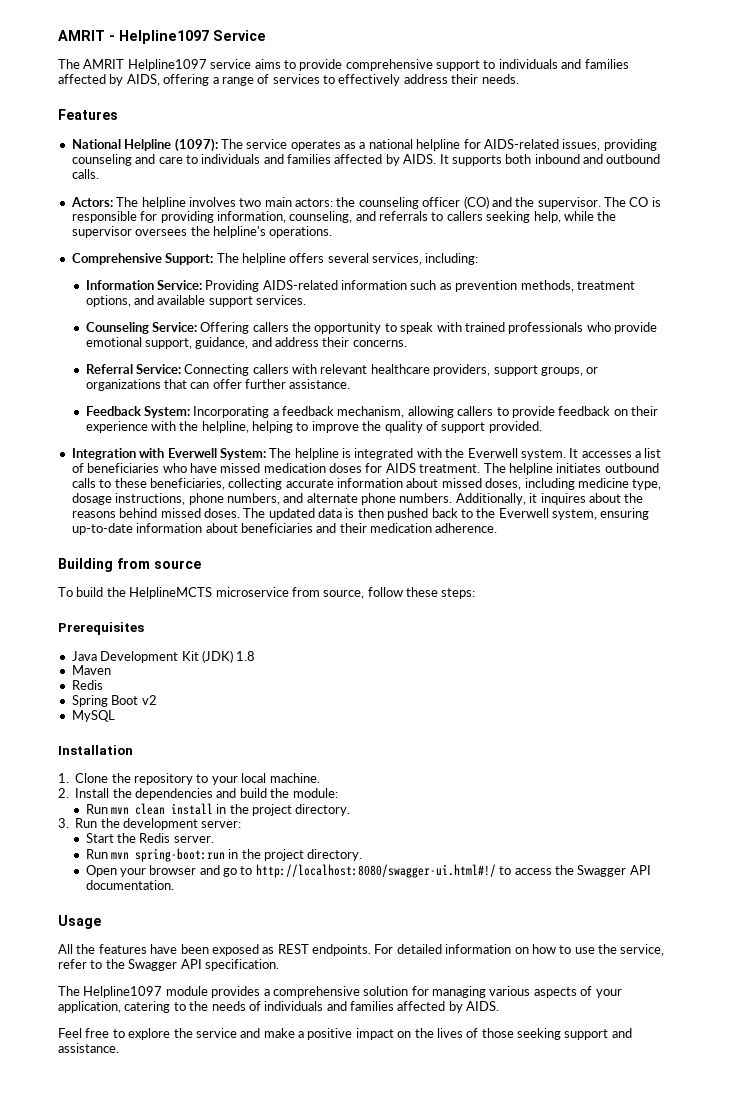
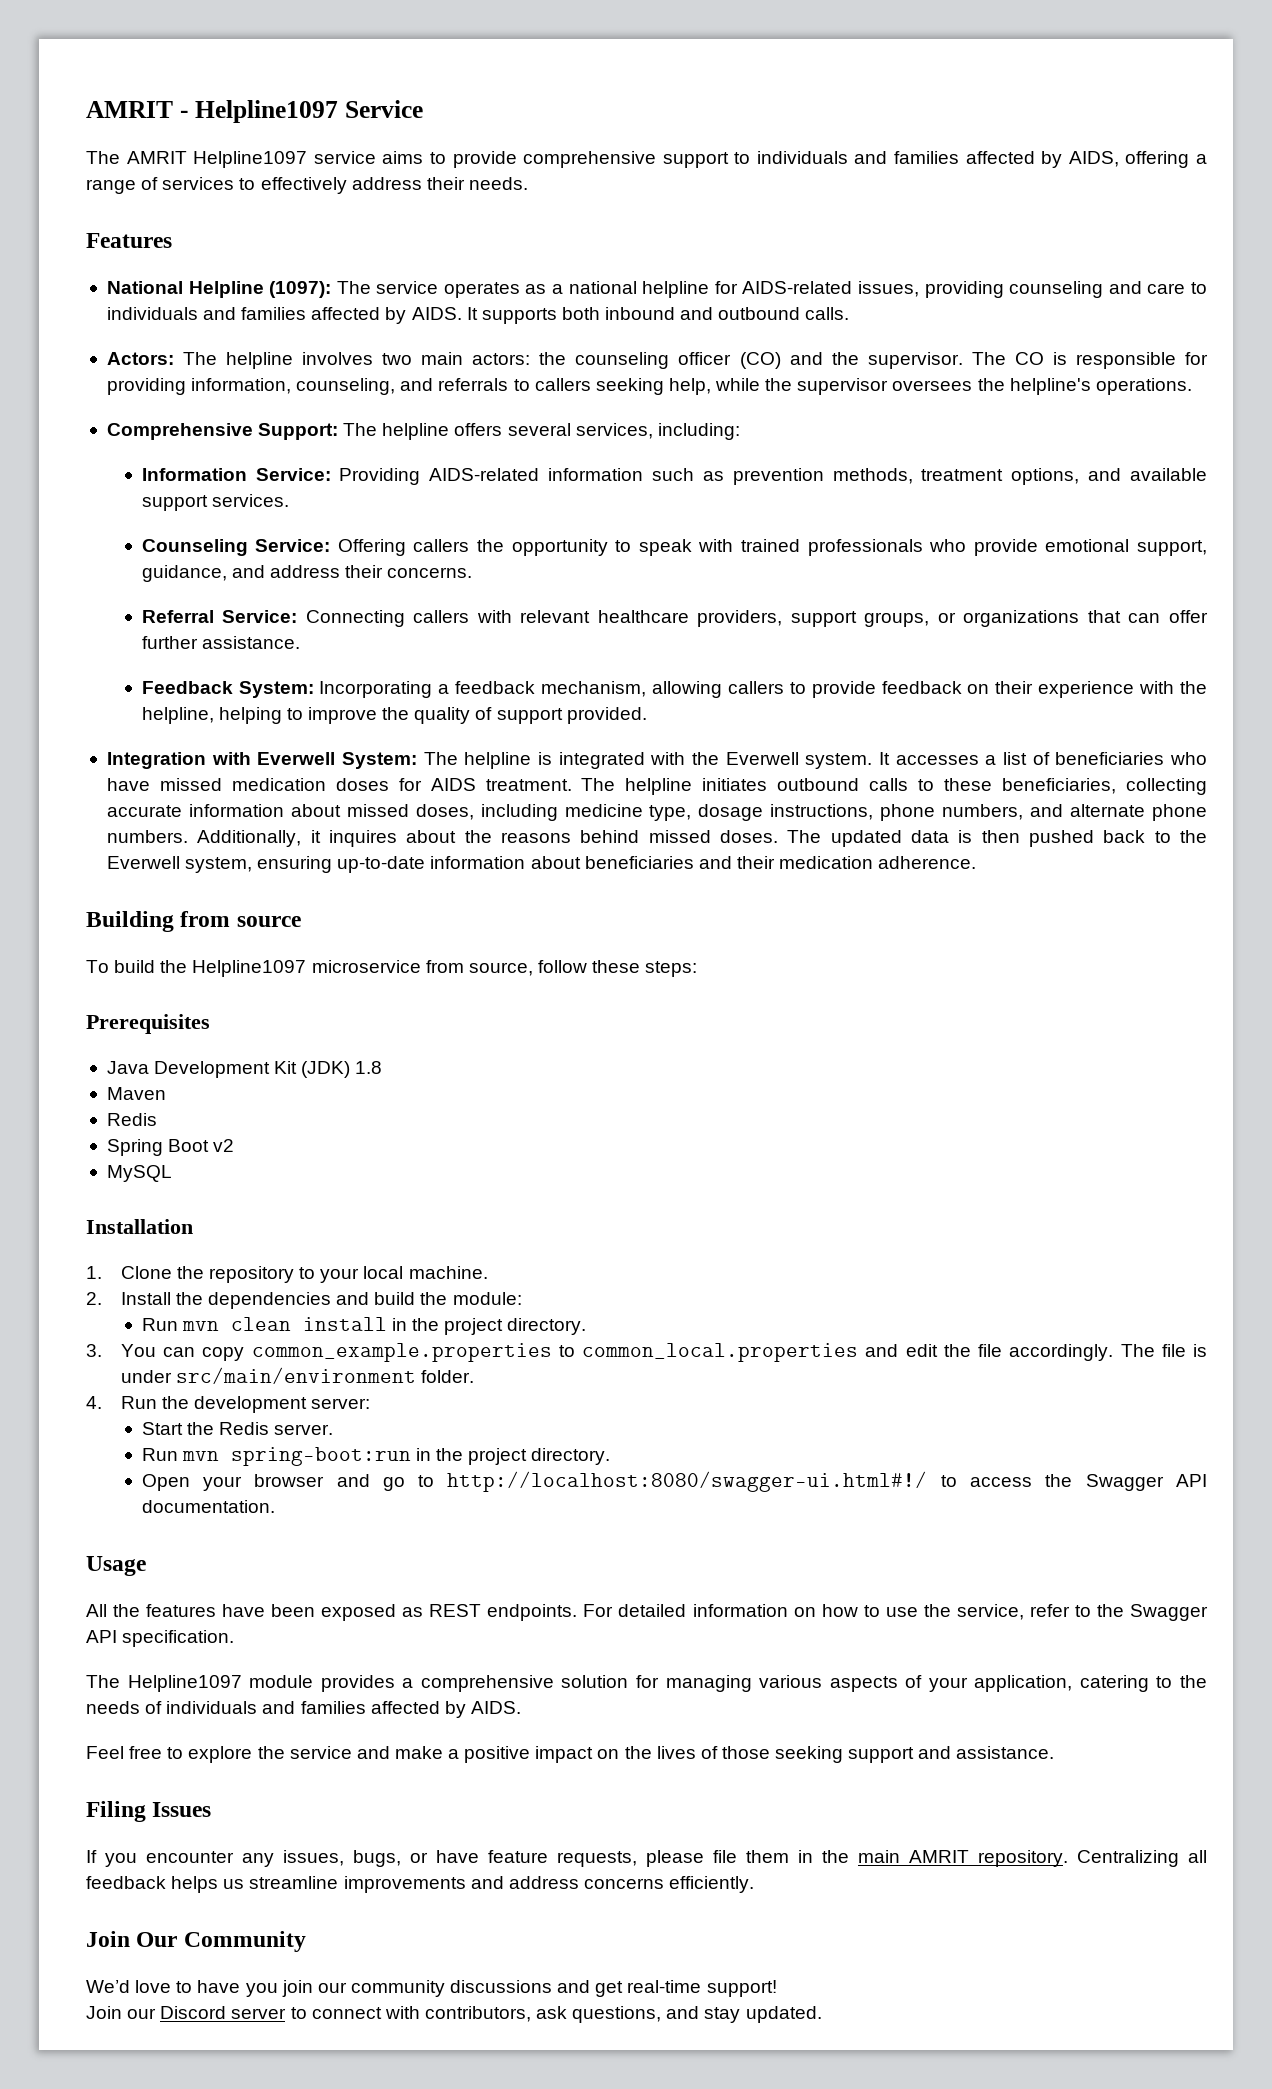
- To build the HelplineMCTS microservice from source, follow these steps:
+ To build the Helpline1097 microservice from source, follow these steps:
- 3. Run the development server:
+ 3. You can copy common_example.properties to common_local.properties and edit the file accordingly. The file is under src/main/environment folder.
+ 4. Run the development server:
+ Filing Issues
+ If you encounter any issues, bugs, or have feature requests, please file them in the main AMRIT repository. Centralizing all feedback helps us streamline improvements and address concerns efficiently.
+ Join Our Community
+ We’d love to have you join our community discussions and get real-time support!
+ Join our Discord server to connect with contributors, ask questions, and stay updated.

